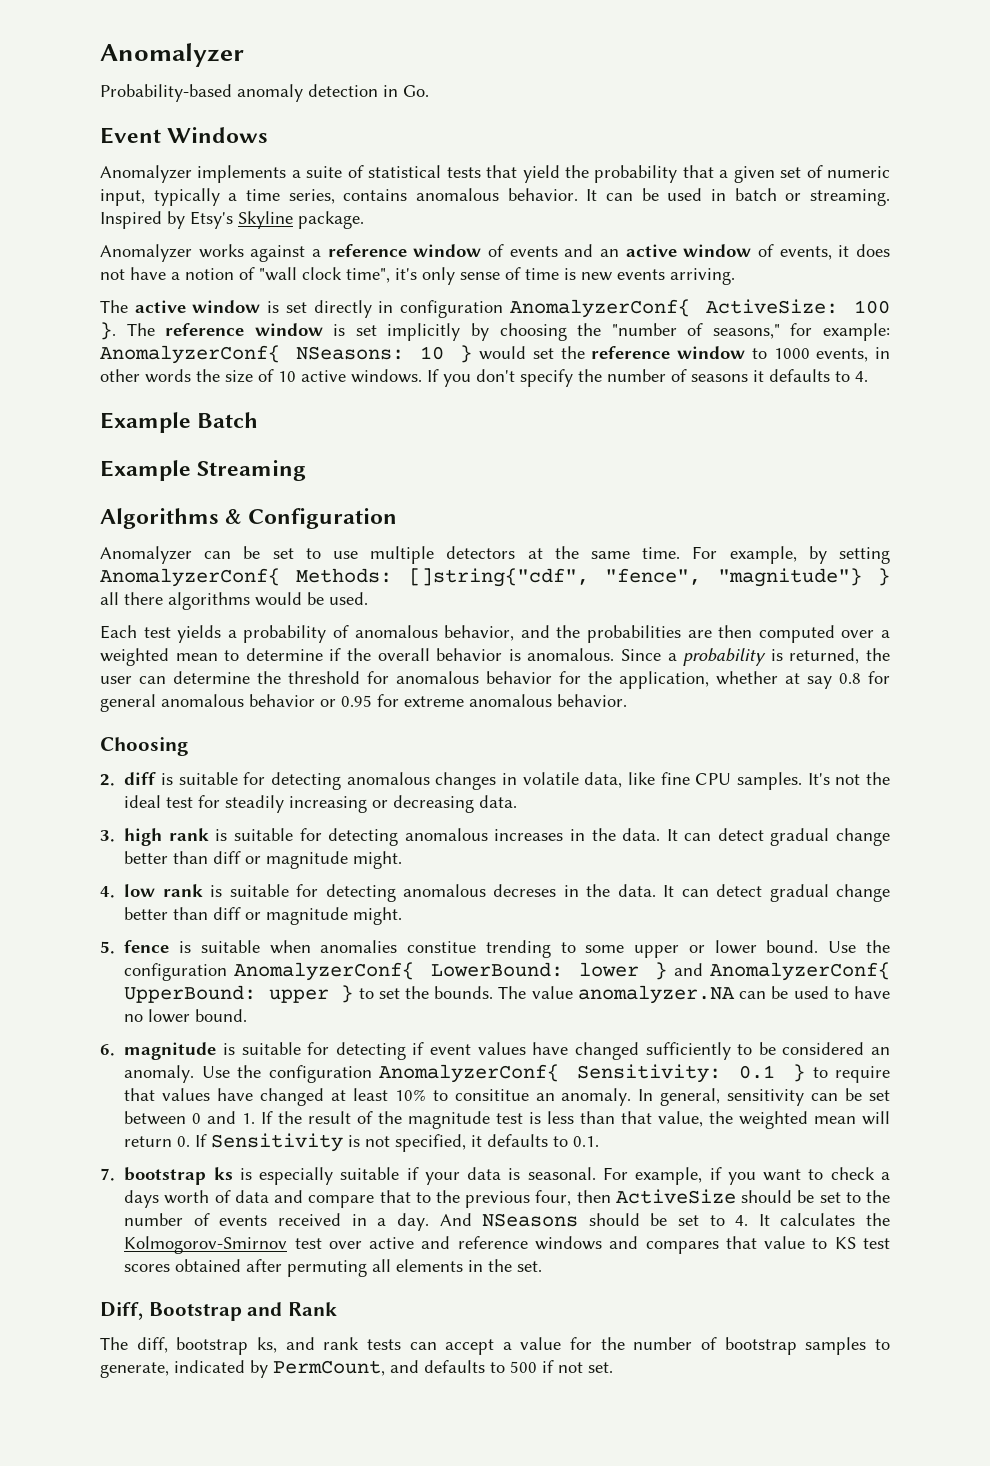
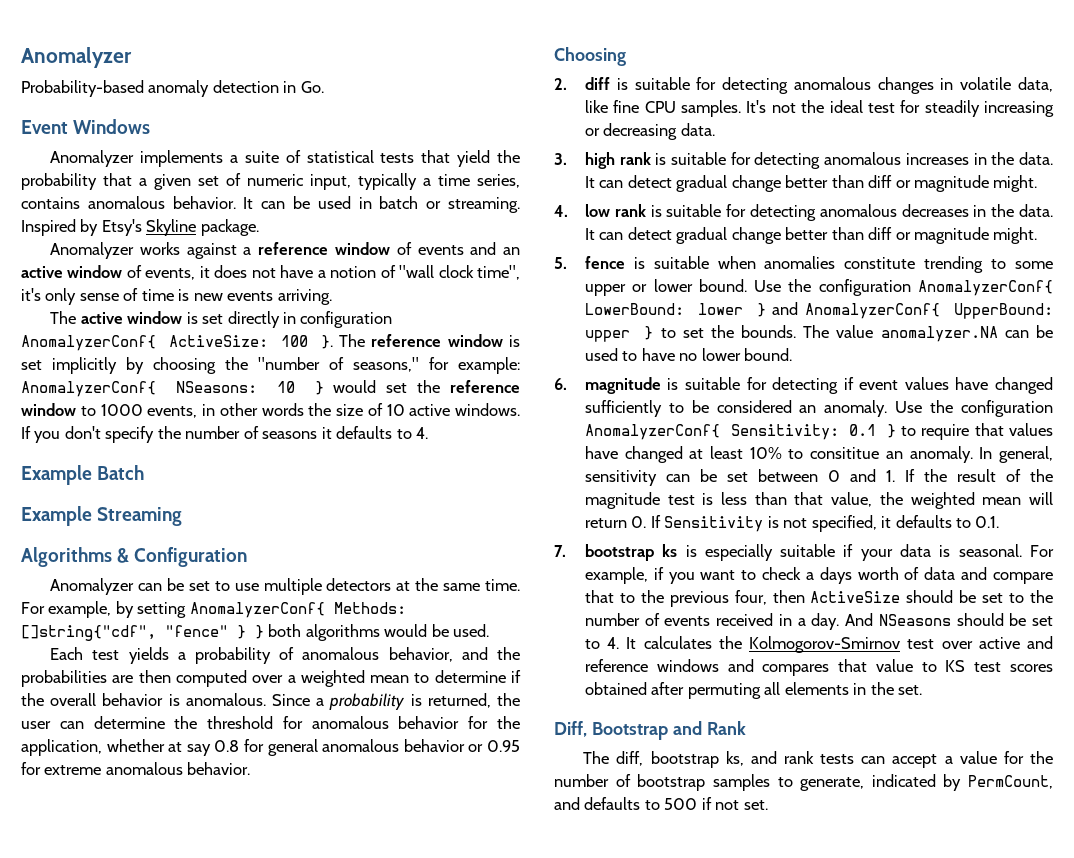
- For example, by setting AnomalyzerConf{ Methods: []string{"cdf", "fence", "magnitude"} } all there algorithms would be used.
+ For example, by setting AnomalyzerConf{ Methods: []string{"cdf", "fence" } } both algorithms would be used.
- 4. low rank is suitable for detecting anomalous decreses in the data.
+ 4. low rank is suitable for detecting anomalous decreases in the data.
- 5. fence is suitable when anomalies constitue trending to some upper or lower bound.
+ 5. fence is suitable when anomalies constitute trending to some upper or lower bound.

